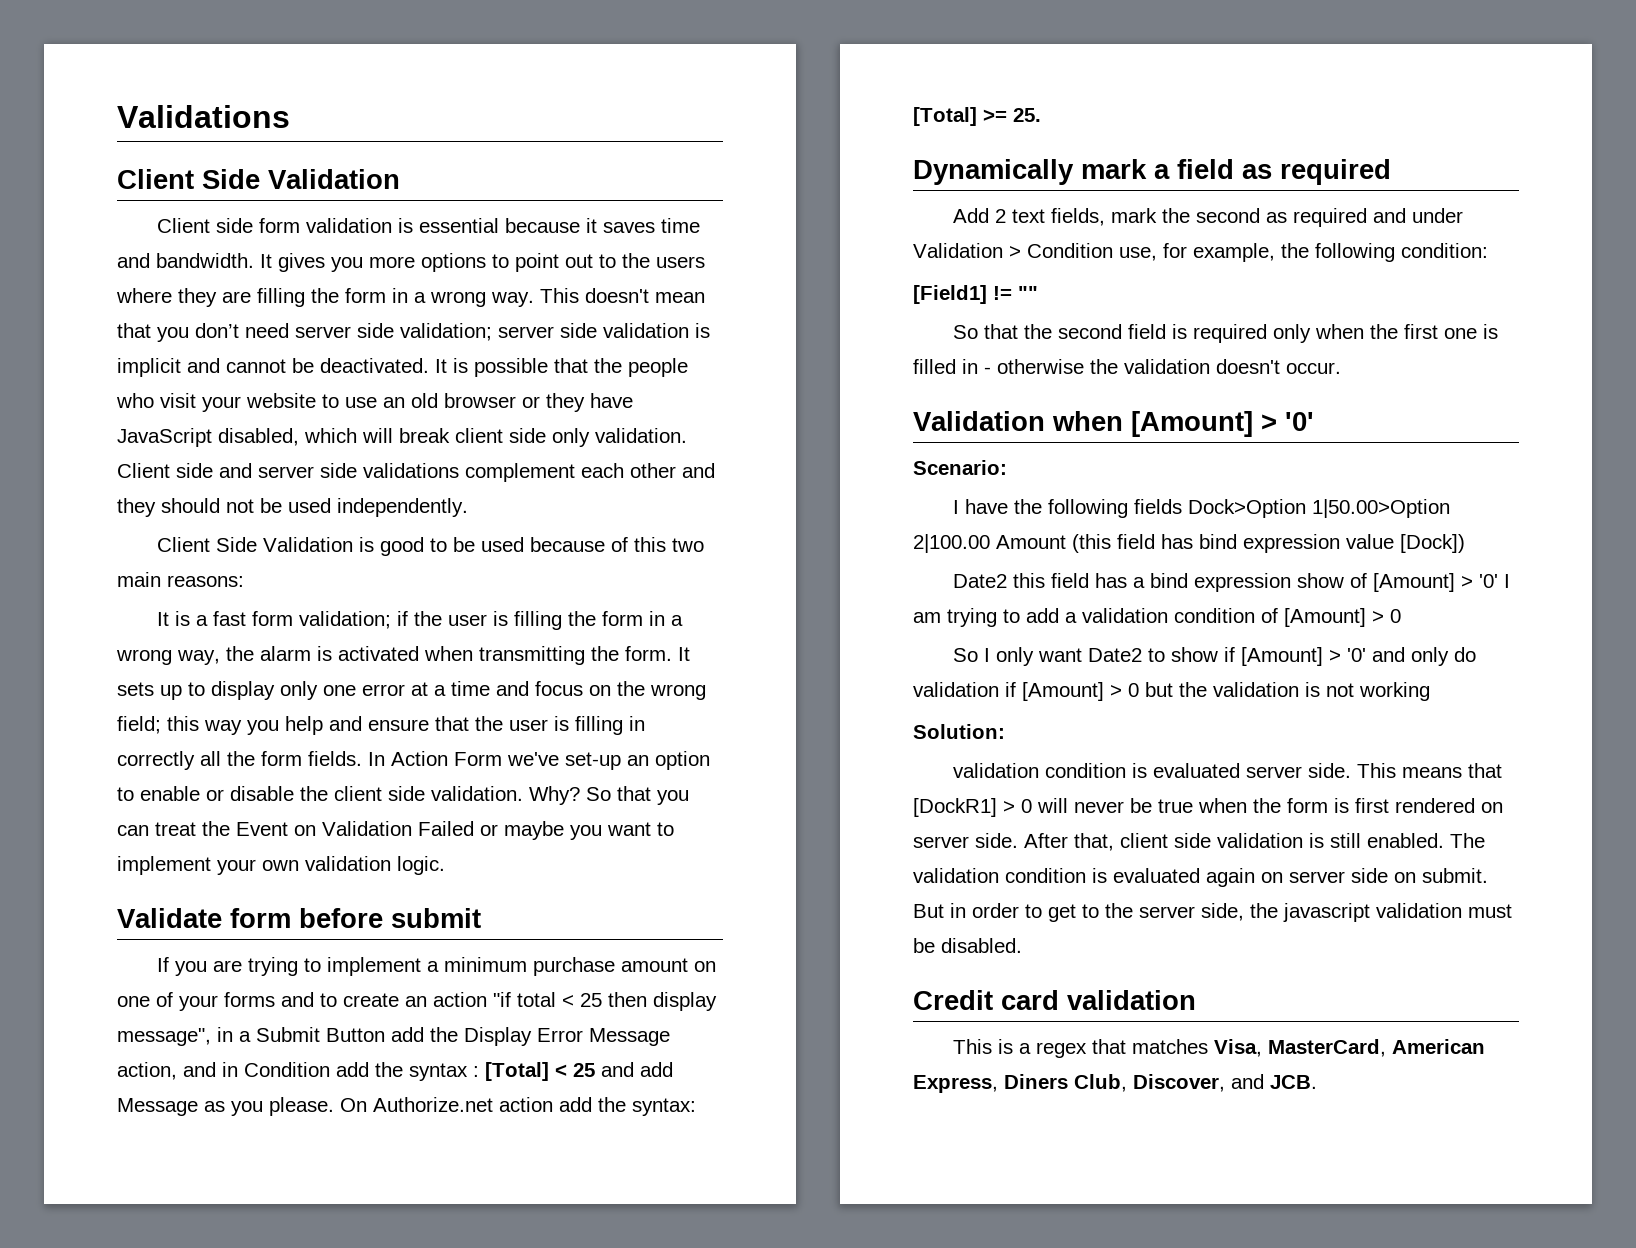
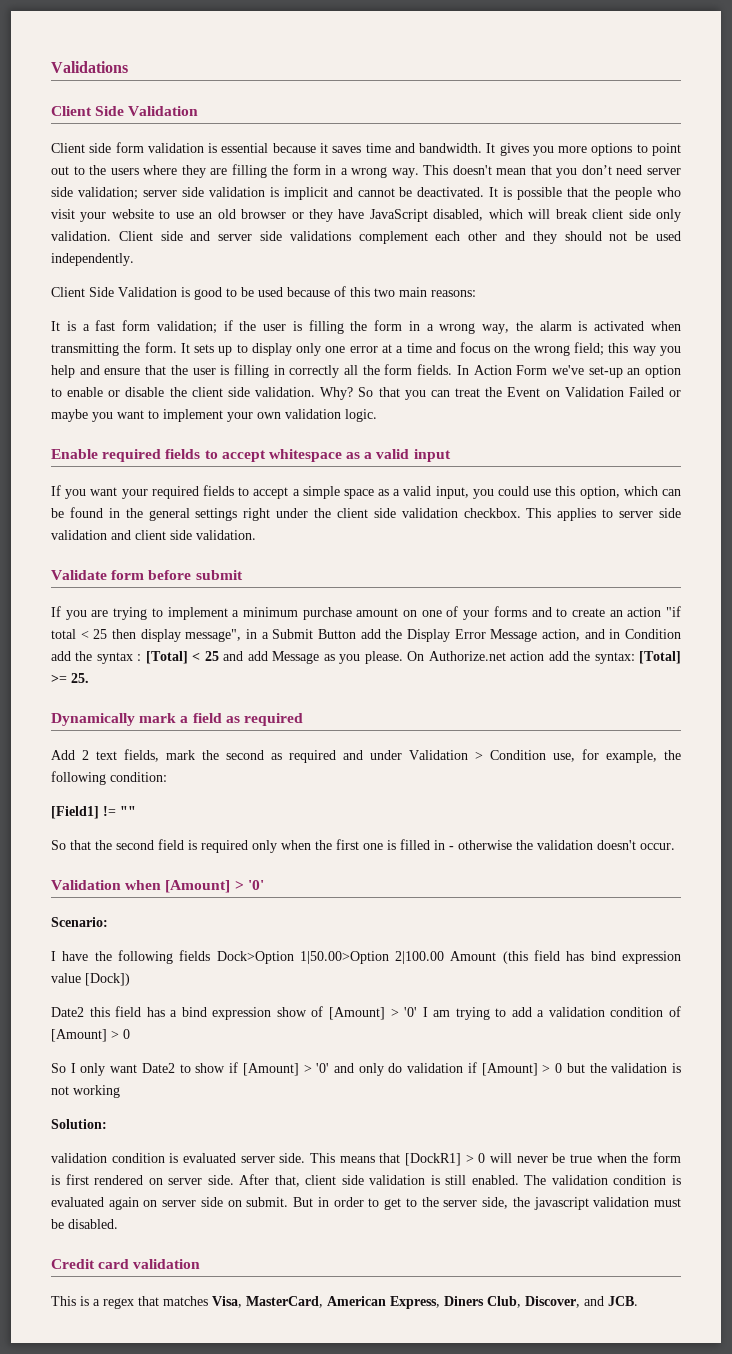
+ Enable required fields to accept whitespace as a valid input
+ If you want your required fields to accept a simple space as a valid input, you could use this option, which can be found in the general settings right under the client side validation checkbox. This applies to server side validation and client side validation.

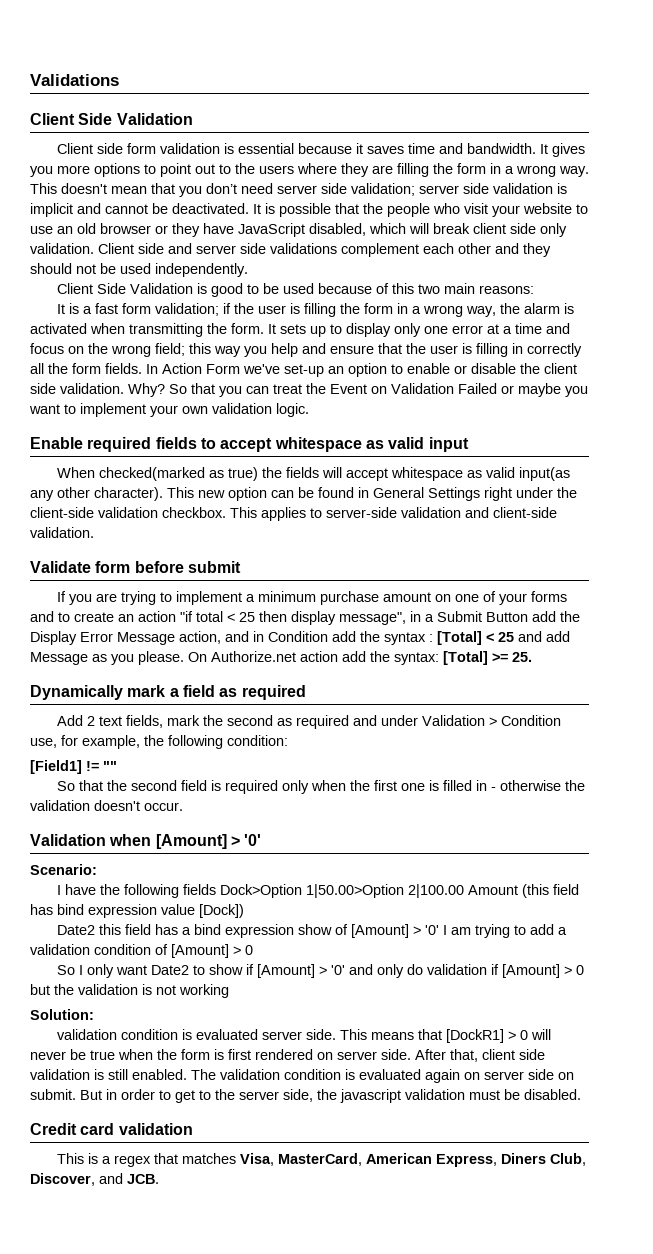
- Enable required fields to accept whitespace as a valid input
+ Enable required fields to accept whitespace as valid input
- If you want your required fields to accept a simple space as a valid input, you could use this option, which can be found in the general settings right under the client side validation checkbox.
+ When checked(marked as true) the fields will accept whitespace as valid input(as any other character). This new option can be found in General Settings right under the client-side validation checkbox.
- This applies to server side validation and client side validation.
+ This applies to server-side validation and client-side validation.

